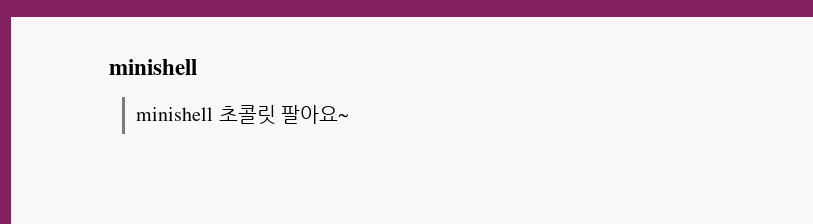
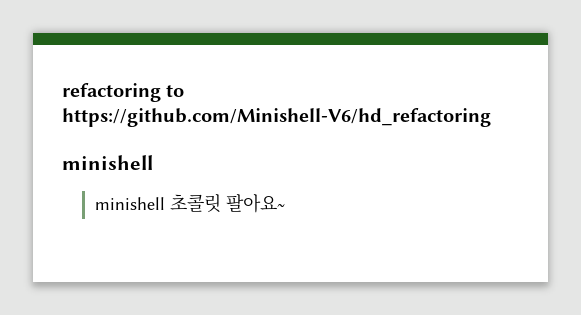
+ refactoring to https://github.com/Minishell-V6/hd_refactoring

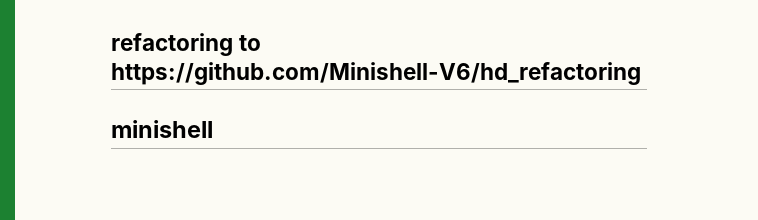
- minishell 초콜릿 팔아요~

